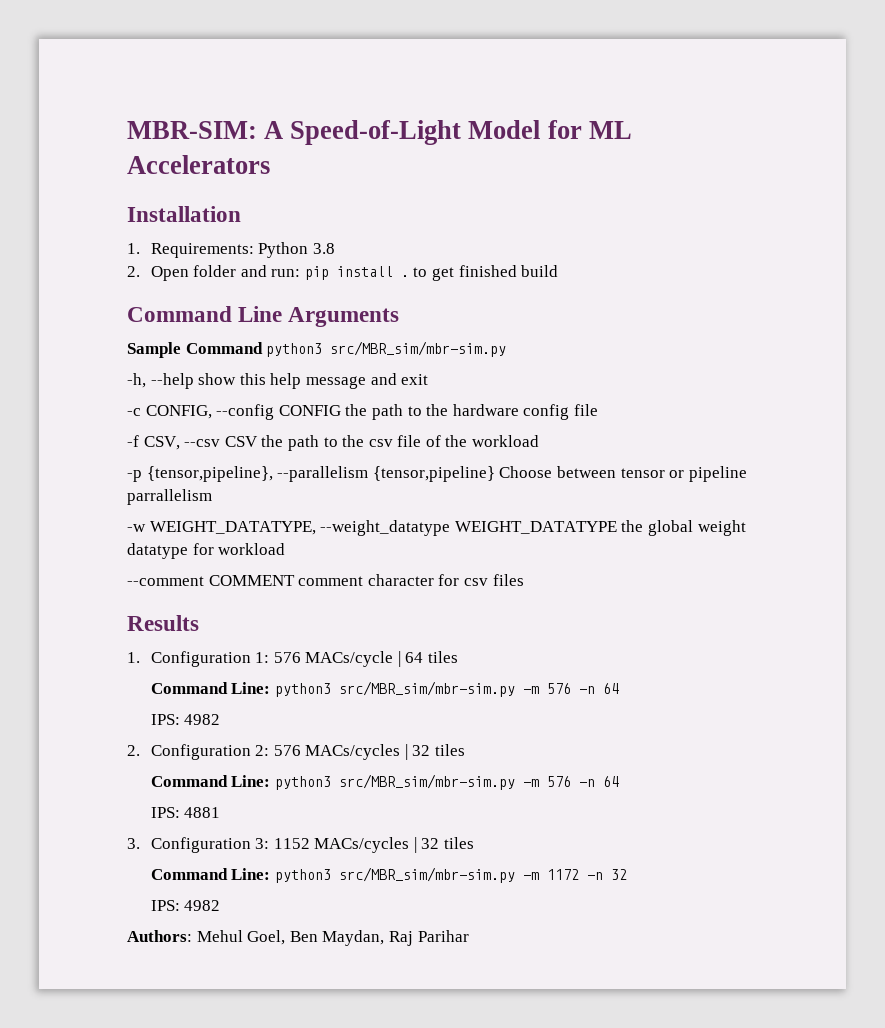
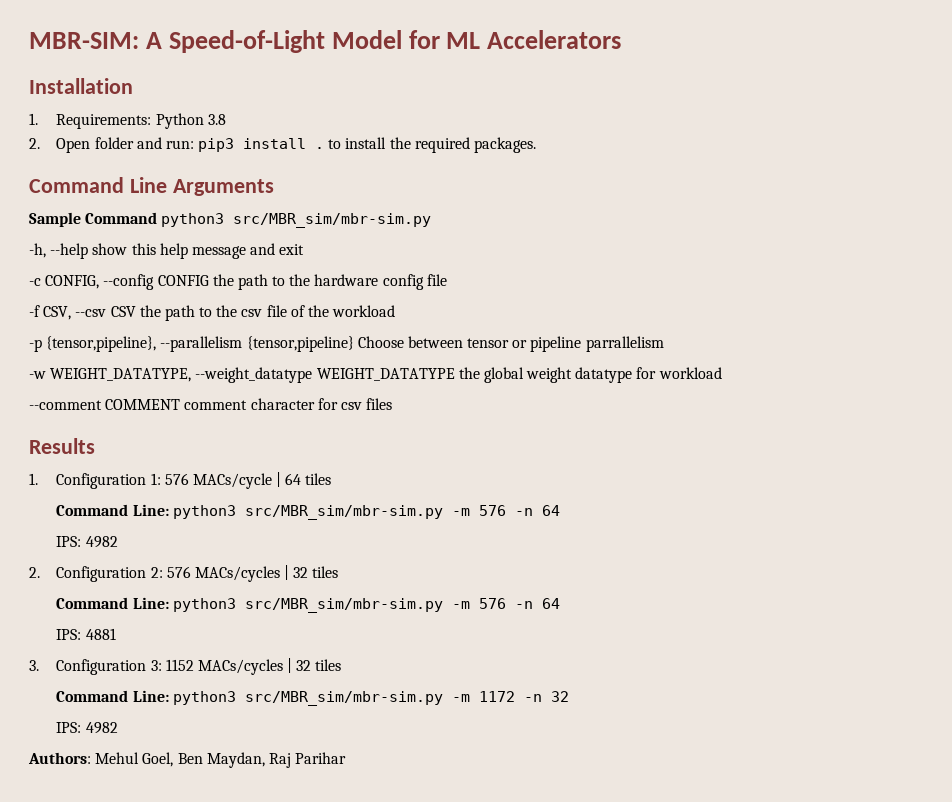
- 2. Open folder and run: pip install . to get finished build
+ 2. Open folder and run: pip3 install . to install the required packages.

